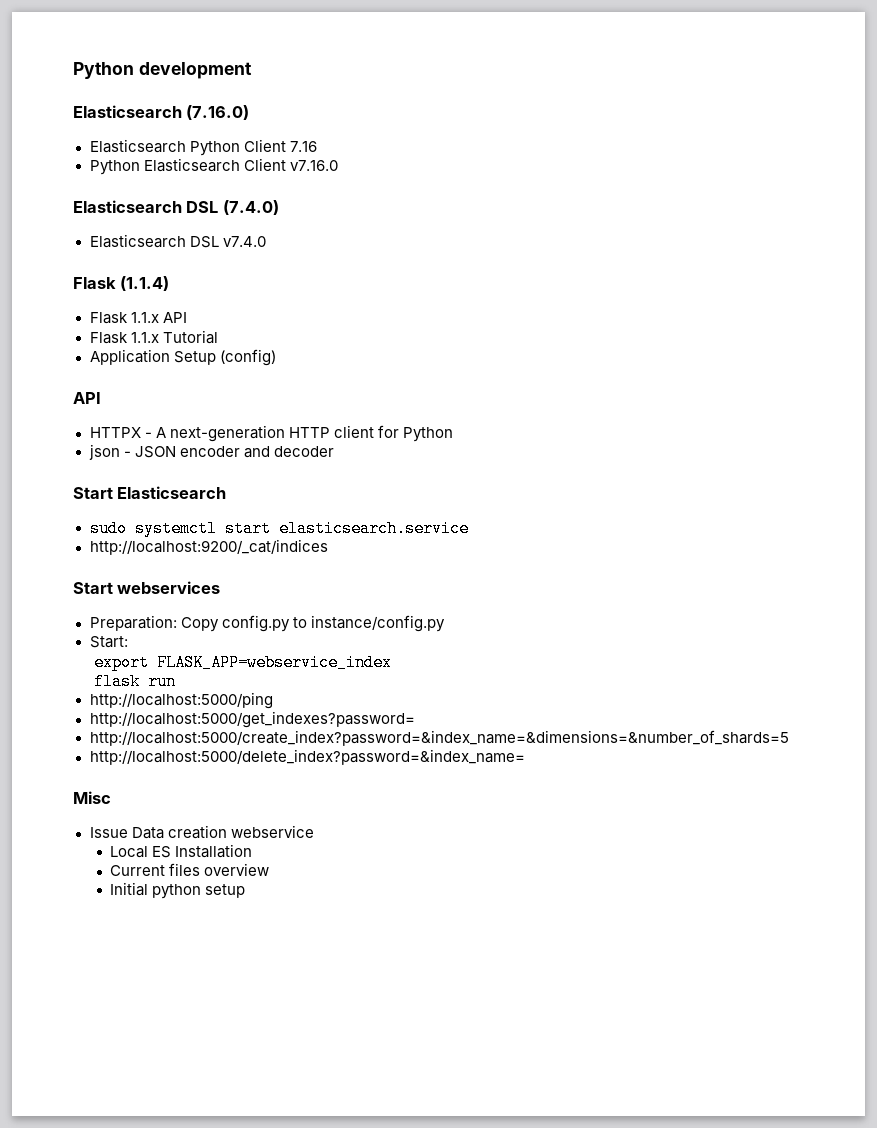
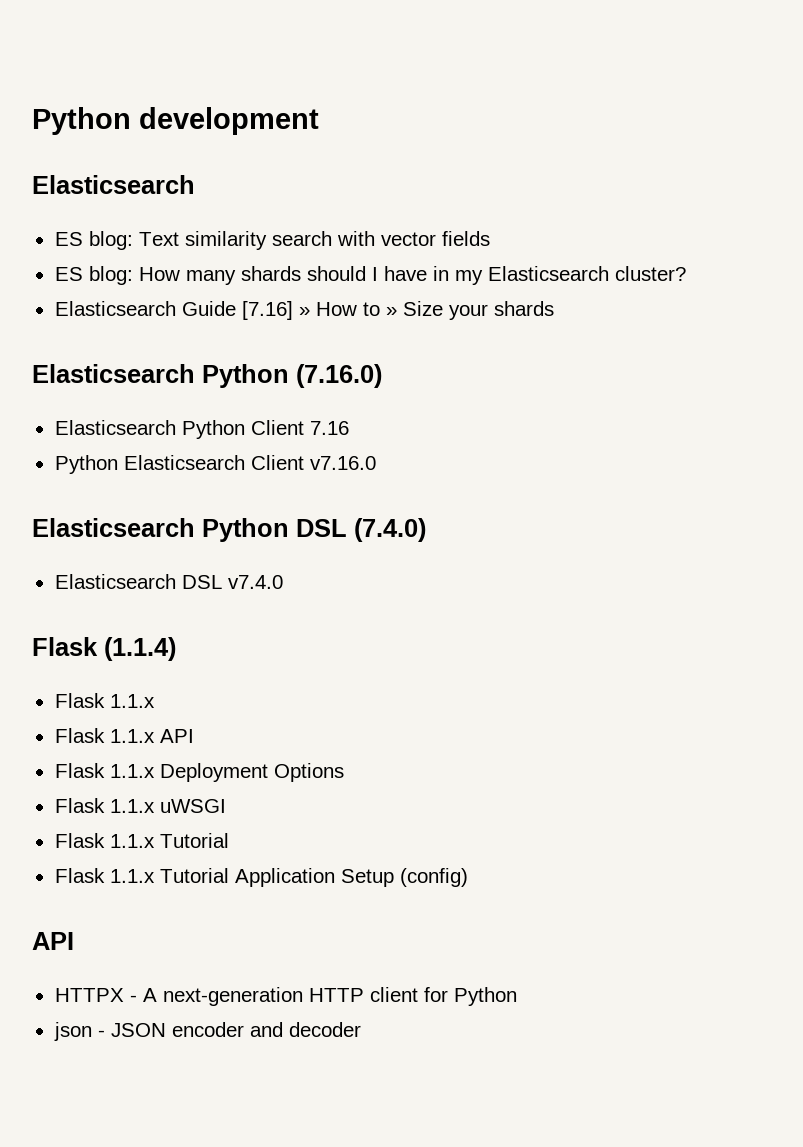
  Python development
- Elasticsearch (7.16.0)
+ Elasticsearch
+ ES blog: Text similarity search with vector fields
+ ES blog: How many shards should I have in my Elasticsearch cluster?
+ Elasticsearch Guide [7.16] » How to » Size your shards
+ Elasticsearch Python (7.16.0)
- Elasticsearch DSL (7.4.0)
+ Elasticsearch Python DSL (7.4.0)
  Flask (1.1.4)
+ Flask 1.1.x
  Flask 1.1.x API
+ Flask 1.1.x Deployment Options
+ Flask 1.1.x uWSGI
- Application Setup (config)
+ Flask 1.1.x Tutorial Application Setup (config)
- Start Elasticsearch
- sudo systemctl start elasticsearch.service
- http://localhost:9200/_cat/indices
- Start webservices
- Preparation: Copy config.py to instance/config.py
- Start:
- export FLASK_APP=webservice_index
- flask run
- http://localhost:5000/ping
- http://localhost:5000/get_indexes?password=
- http://localhost:5000/create_index?password=&index_name=&dimensions=&number_of_shards=5
- http://localhost:5000/delete_index?password=&index_name=
- Misc
- Issue Data creation webservice
- Local ES Installation
- Current files overview
- Initial python setup

